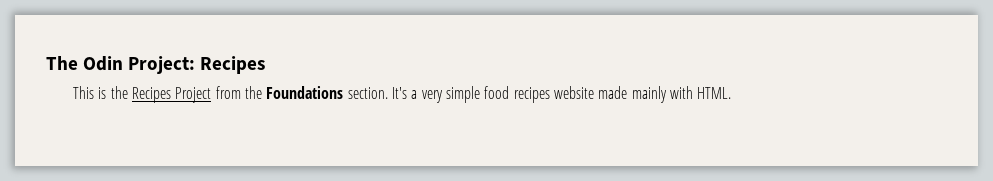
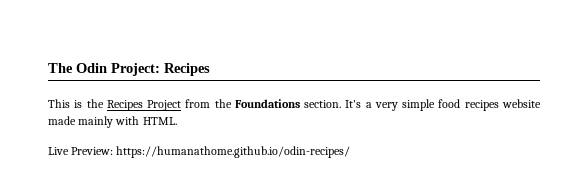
+ Live Preview: https://humanathome.github.io/odin-recipes/

